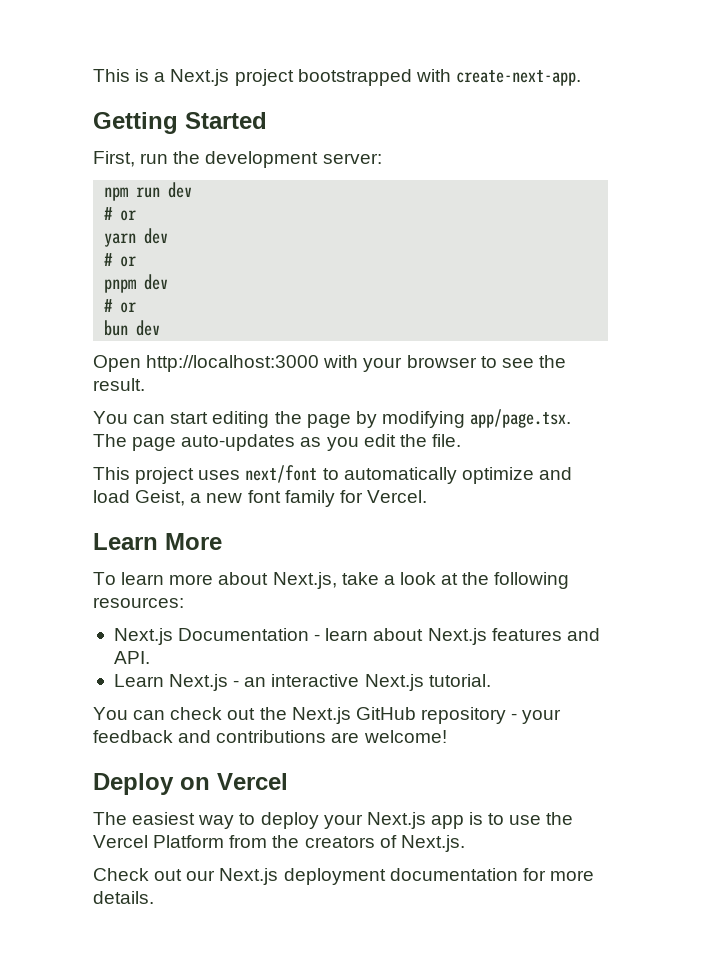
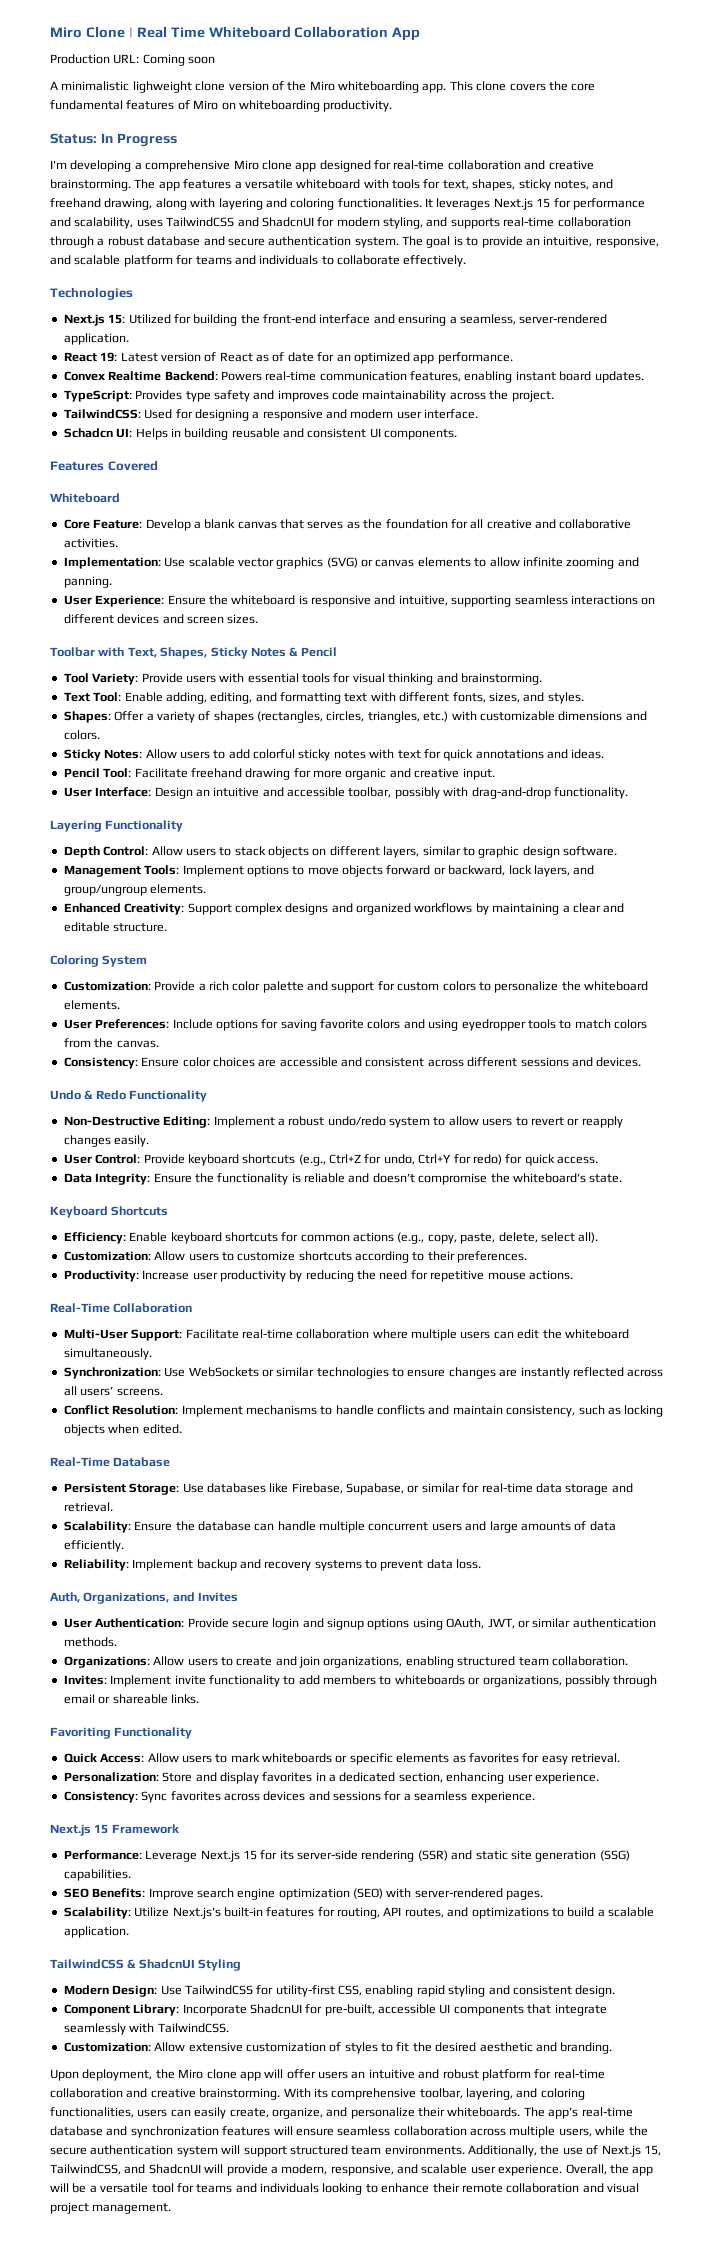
- This is a Next.js project bootstrapped with create-next-app.
- Getting Started
- First, run the development server:
- npm run dev
- # or
- yarn dev
- # or
- pnpm dev
- # or
- bun dev
- Open http://localhost:3000 with your browser to see the result.
- You can start editing the page by modifying app/page.tsx. The page auto-updates as you edit the file.
- This project uses next/font to automatically optimize and load Geist, a new font family for Vercel.
- Learn More
- To learn more about Next.js, take a look at the following resources:
- Next.js Documentation - learn about Next.js features and API.
- Learn Next.js - an interactive Next.js tutorial.
- You can check out the Next.js GitHub repository - your feedback and contributions are welcome!
- Deploy on Vercel
- The easiest way to deploy your Next.js app is to use the Vercel Platform from the creators of Next.js.
- Check out our Next.js deployment documentation for more details.
+ Miro Clone | Real Time Whiteboard Collaboration App
+ Production URL: Coming soon
+ A minimalistic lighweight clone version of the Miro whiteboarding app. This clone covers the core fundamental features of Miro on whiteboarding productivity.
+ Status: In Progress
+ I'm developing a comprehensive Miro clone app designed for real-time collaboration and creative brainstorming. The app features a versatile whiteboard with tools for text, shapes, sticky notes, and freehand drawing, along with layering and coloring functionalities. It leverages Next.js 15 for performance and scalability, uses TailwindCSS and ShadcnUI for modern styling, and supports real-time collaboration through a robust database and secure authentication system. The goal is to provide an intuitive, responsive, and scalable platform for teams and individuals to collaborate effectively.
+ Technologies
+ Next.js 15: Utilized for building the front-end interface and ensuring a seamless, server-rendered application.
+ React 19: Latest version of React as of date for an optimized app performance.
+ Convex Realtime Backend: Powers real-time communication features, enabling instant board updates.
+ TypeScript: Provides type safety and improves code maintainability across the project.
+ TailwindCSS: Used for designing a responsive and modern user interface.
+ Schadcn UI: Helps in building reusable and consistent UI components.
+ Features Covered
+ Whiteboard
+ Core Feature: Develop a blank canvas that serves as the foundation for all creative and collaborative activities.
+ Implementation: Use scalable vector graphics (SVG) or canvas elements to allow infinite zooming and panning.
+ User Experience: Ensure the whiteboard is responsive and intuitive, supporting seamless interactions on different devices and screen sizes.
+ Toolbar with Text, Shapes, Sticky Notes & Pencil
+ Tool Variety: Provide users with essential tools for visual thinking and brainstorming.
+ Text Tool: Enable adding, editing, and formatting text with different fonts, sizes, and styles.
+ Shapes: Offer a variety of shapes (rectangles, circles, triangles, etc.) with customizable dimensions and colors.
+ Sticky Notes: Allow users to add colorful sticky notes with text for quick annotations and ideas.
+ Pencil Tool: Facilitate freehand drawing for more organic and creative input.
+ User Interface: Design an intuitive and accessible toolbar, possibly with drag-and-drop functionality.
+ Layering Functionality
+ Depth Control: Allow users to stack objects on different layers, similar to graphic design software.
+ Management Tools: Implement options to move objects forward or backward, lock layers, and group/ungroup elements.
+ Enhanced Creativity: Support complex designs and organized workflows by maintaining a clear and editable structure.
+ Coloring System
+ Customization: Provide a rich color palette and support for custom colors to personalize the whiteboard elements.
+ User Preferences: Include options for saving favorite colors and using eyedropper tools to match colors from the canvas.
+ Consistency: Ensure color choices are accessible and consistent across different sessions and devices.
+ Undo & Redo Functionality
+ Non-Destructive Editing: Implement a robust undo/redo system to allow users to revert or reapply changes easily.
+ User Control: Provide keyboard shortcuts (e.g., Ctrl+Z for undo, Ctrl+Y for redo) for quick access.
+ Data Integrity: Ensure the functionality is reliable and doesn’t compromise the whiteboard’s state.
+ Keyboard Shortcuts
+ Efficiency: Enable keyboard shortcuts for common actions (e.g., copy, paste, delete, select all).
+ Customization: Allow users to customize shortcuts according to their preferences.
+ Productivity: Increase user productivity by reducing the need for repetitive mouse actions.
+ Real-Time Collaboration
+ Multi-User Support: Facilitate real-time collaboration where multiple users can edit the whiteboard simultaneously.
+ Synchronization: Use WebSockets or similar technologies to ensure changes are instantly reflected across all users’ screens.
+ Conflict Resolution: Implement mechanisms to handle conflicts and maintain consistency, such as locking objects when edited.
+ Real-Time Database
+ Persistent Storage: Use databases like Firebase, Supabase, or similar for real-time data storage and retrieval.
+ Scalability: Ensure the database can handle multiple concurrent users and large amounts of data efficiently.
+ Reliability: Implement backup and recovery systems to prevent data loss.
+ Auth, Organizations, and Invites
+ User Authentication: Provide secure login and signup options using OAuth, JWT, or similar authentication methods.
+ Organizations: Allow users to create and join organizations, enabling structured team collaboration.
+ Invites: Implement invite functionality to add members to whiteboards or organizations, possibly through email or shareable links.
+ Favoriting Functionality
+ Quick Access: Allow users to mark whiteboards or specific elements as favorites for easy retrieval.
+ Personalization: Store and display favorites in a dedicated section, enhancing user experience.
+ Consistency: Sync favorites across devices and sessions for a seamless experience.
+ Next.js 15 Framework
+ Performance: Leverage Next.js 15 for its server-side rendering (SSR) and static site generation (SSG) capabilities.
+ SEO Benefits: Improve search engine optimization (SEO) with server-rendered pages.
+ Scalability: Utilize Next.js’s built-in features for routing, API routes, and optimizations to build a scalable application.
+ TailwindCSS & ShadcnUI Styling
+ Modern Design: Use TailwindCSS for utility-first CSS, enabling rapid styling and consistent design.
+ Component Library: Incorporate ShadcnUI for pre-built, accessible UI components that integrate seamlessly with TailwindCSS.
+ Customization: Allow extensive customization of styles to fit the desired aesthetic and branding.
+ Upon deployment, the Miro clone app will offer users an intuitive and robust platform for real-time collaboration and creative brainstorming. With its comprehensive toolbar, layering, and coloring functionalities, users can easily create, organize, and personalize their whiteboards. The app’s real-time database and synchronization features will ensure seamless collaboration across multiple users, while the secure authentication system will support structured team environments. Additionally, the use of Next.js 15, TailwindCSS, and ShadcnUI will provide a modern, responsive, and scalable user experience. Overall, the app will be a versatile tool for teams and individuals looking to enhance their remote collaboration and visual project management.

